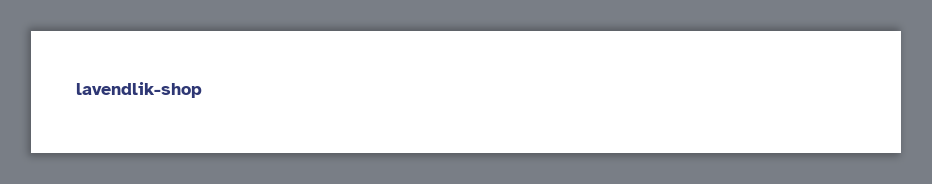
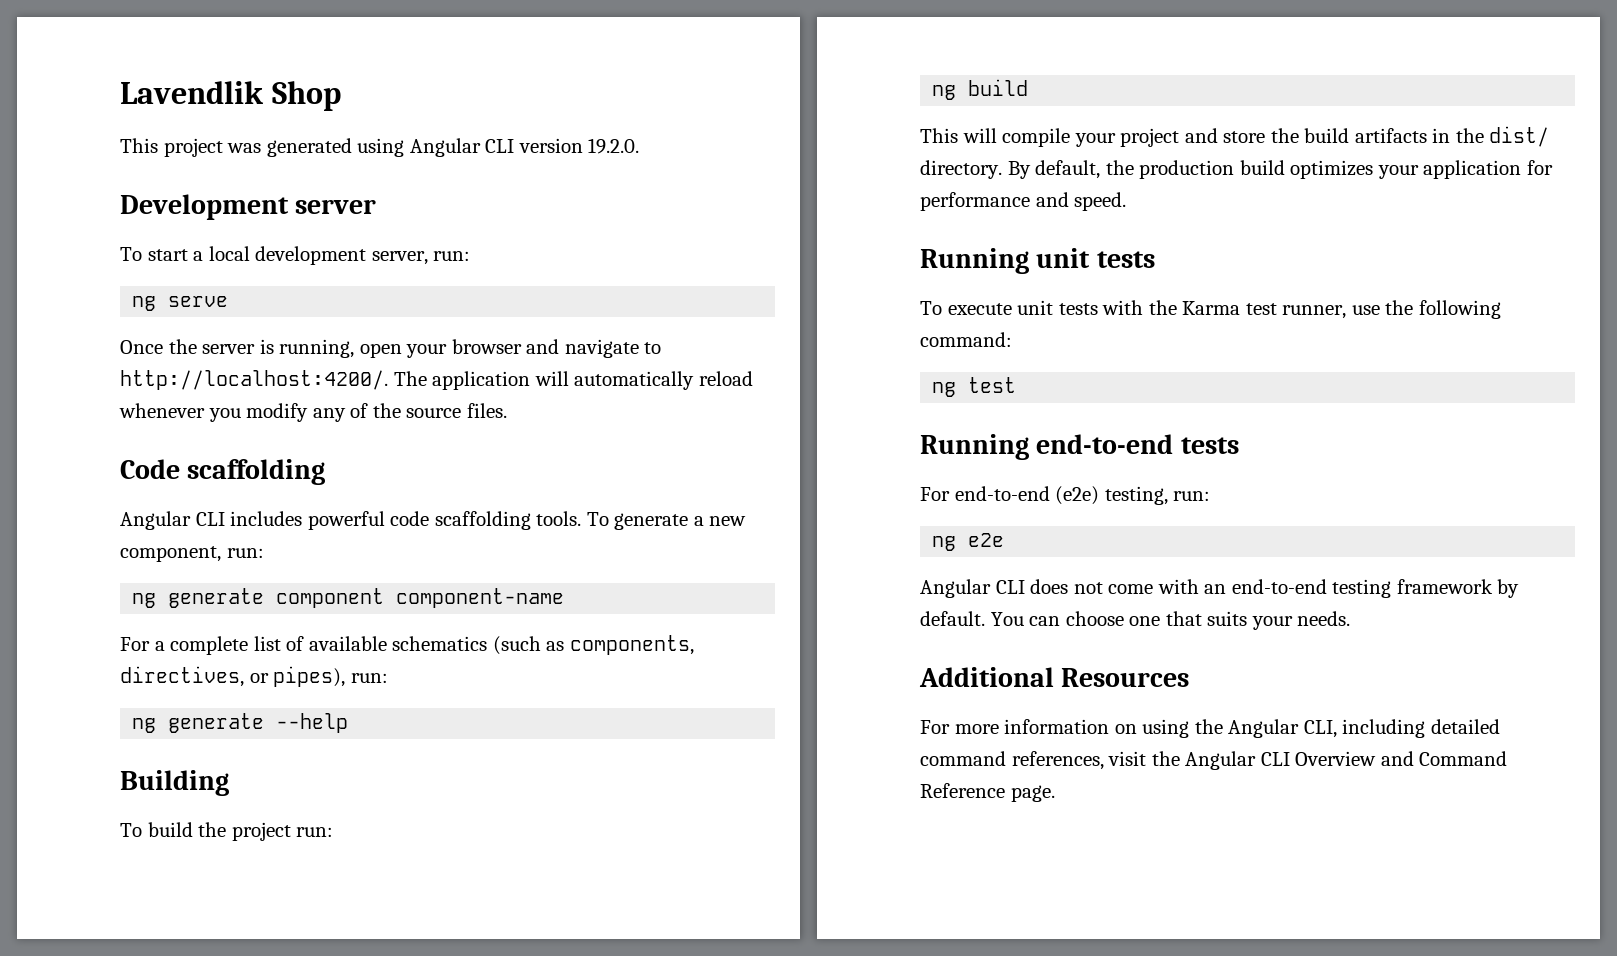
- lavendlik-shop
+ Lavendlik Shop
+ This project was generated using Angular CLI version 19.2.0.
+ Development server
+ To start a local development server, run:
+ ng serve
+ Once the server is running, open your browser and navigate to http://localhost:4200/. The application will automatically reload whenever you modify any of the source files.
+ Code scaffolding
+ Angular CLI includes powerful code scaffolding tools. To generate a new component, run:
+ ng generate component component-name
+ For a complete list of available schematics (such as components, directives, or pipes), run:
+ ng generate --help
+ Building
+ To build the project run:
+ ng build
+ This will compile your project and store the build artifacts in the dist/ directory. By default, the production build optimizes your application for performance and speed.
+ Running unit tests
+ To execute unit tests with the Karma test runner, use the following command:
+ ng test
+ Running end-to-end tests
+ For end-to-end (e2e) testing, run:
+ ng e2e
+ Angular CLI does not come with an end-to-end testing framework by default. You can choose one that suits your needs.
+ Additional Resources
+ For more information on using the Angular CLI, including detailed command references, visit the Angular CLI Overview and Command Reference page.

